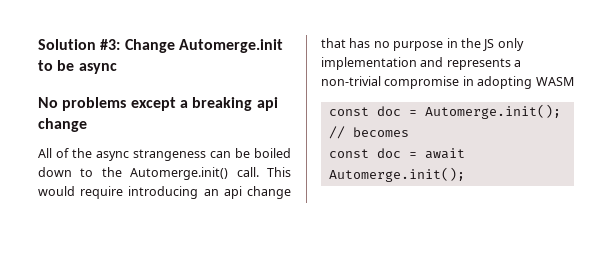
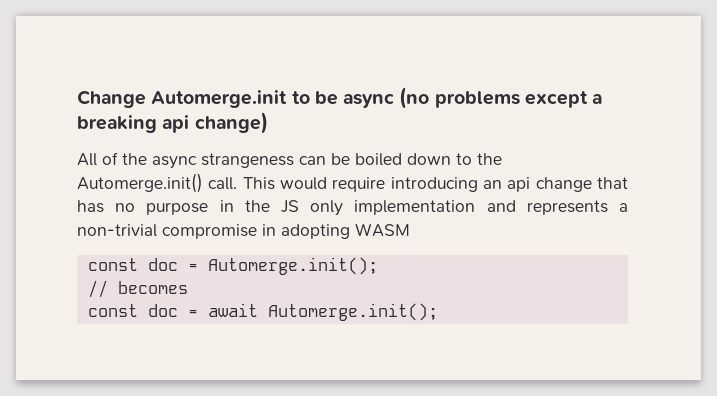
- Solution #3: Change Automerge.init to be async
- No problems except a breaking api change
+ Change Automerge.init to be async (no problems except a breaking api change)

